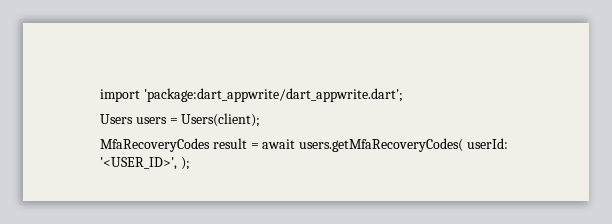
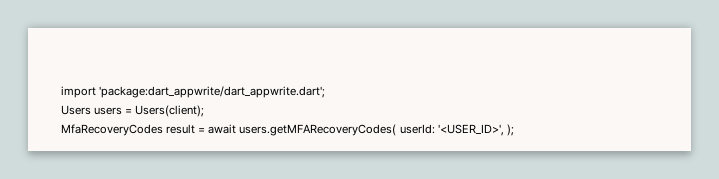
- MfaRecoveryCodes result = await users.getMfaRecoveryCodes( userId: '<USER_ID>', );
+ MfaRecoveryCodes result = await users.getMFARecoveryCodes( userId: '<USER_ID>', );

